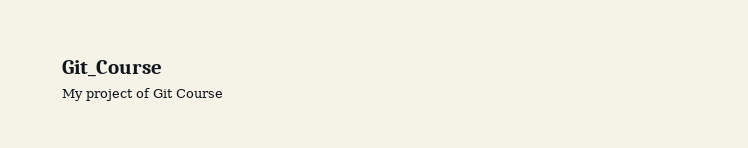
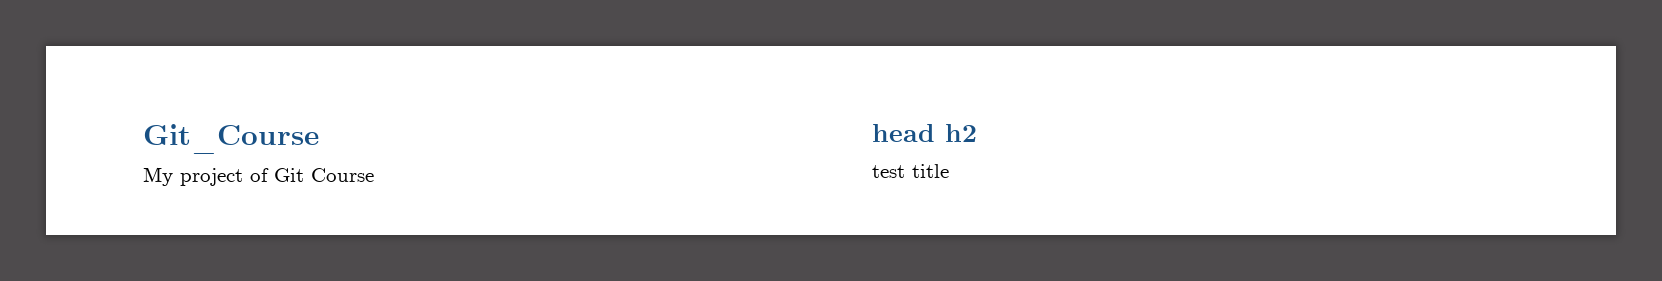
+ head h2
+ test title

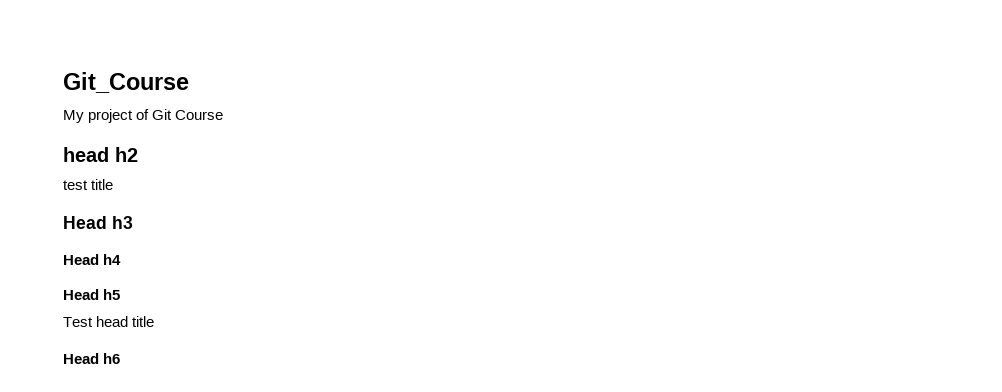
+ Head h3
+ Head h4
+ Head h5
+ Test head title
+ Head h6

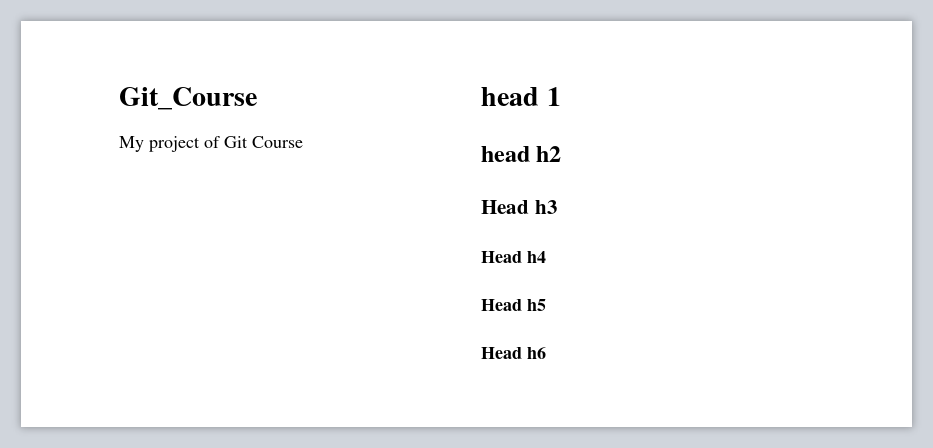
+ head 1
- test title
- Test head title

